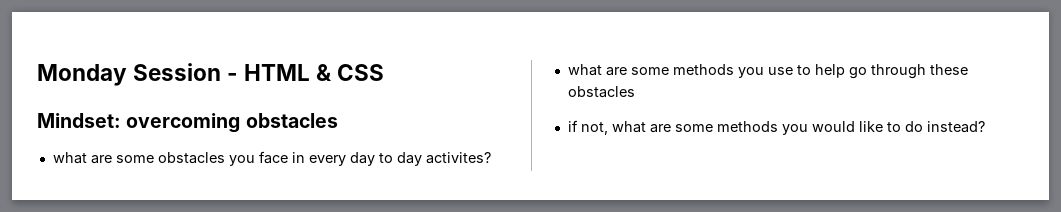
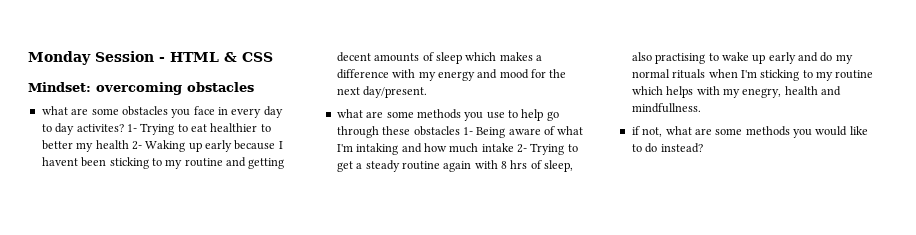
+ 1- Trying to eat healthier to better my health 2- Waking up early because I havent been sticking to my routine and getting decent amounts of sleep which makes a difference with my energy and mood for the next day/present.
- what are some methods you use to help go through these obstacles
+ what are some methods you use to help go through these obstacles 1- Being aware of what I'm intaking and how much intake 2- Trying to get a steady routine again with 8 hrs of sleep, also practising to wake up early and do my normal rituals when I'm sticking to my routine which helps with my enegry, health and mindfullness.

